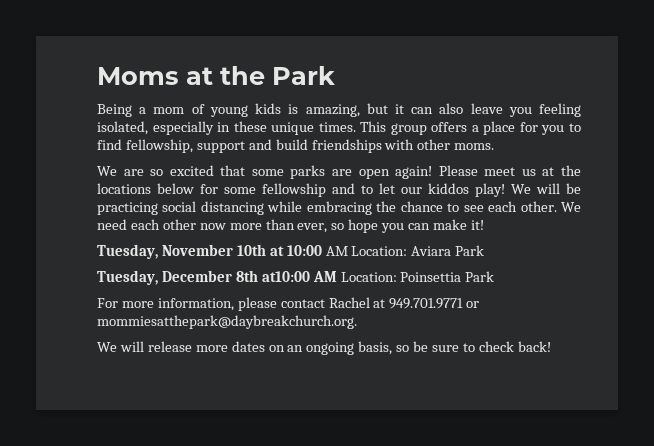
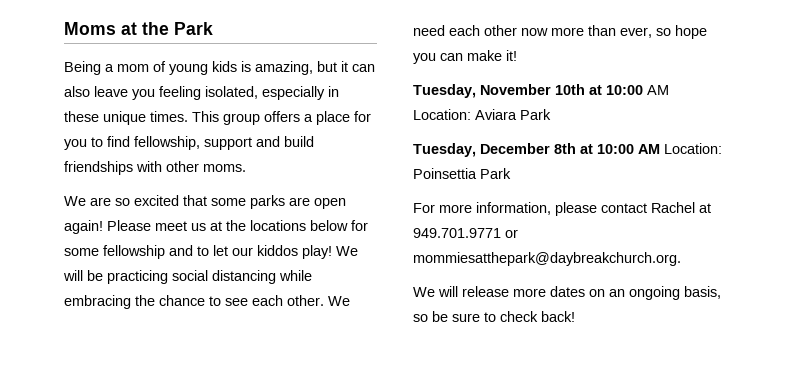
- Tuesday, December 8th at10:00 AM Location: Poinsettia Park
+ Tuesday, December 8th at 10:00 AM Location: Poinsettia Park

